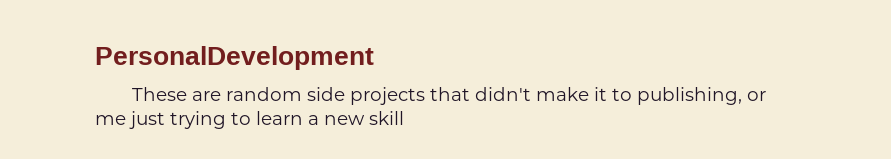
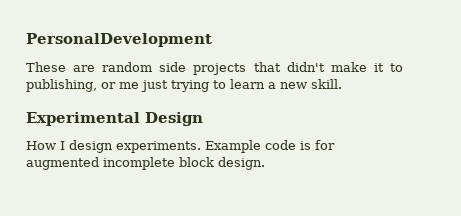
- These are random side projects that didn't make it to publishing, or me just trying to learn a new skill
+ These are random side projects that didn't make it to publishing, or me just trying to learn a new skill.
+ Experimental Design
+ How I design experiments. Example code is for augmented incomplete block design.

